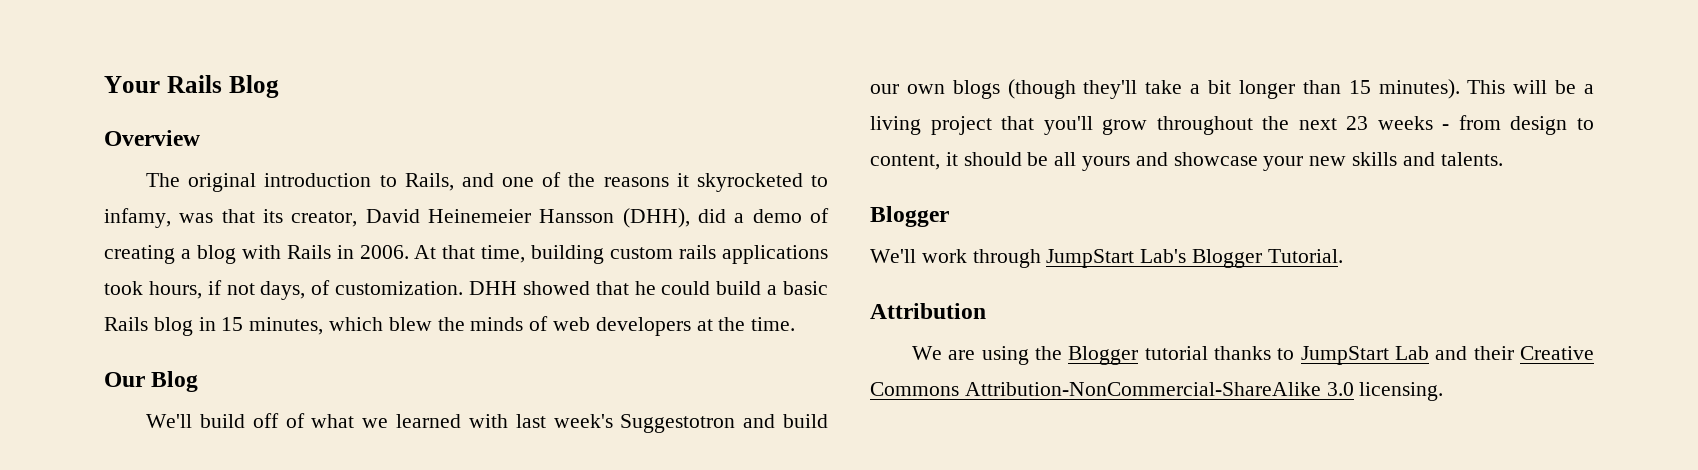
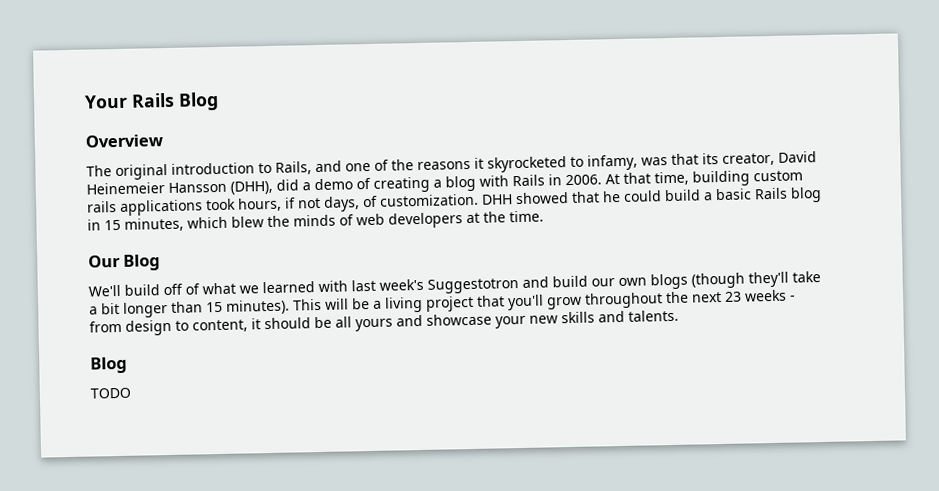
  This will be a living project that you'll grow throughout the next 23 weeks - from design to content, it should be all yours and showcase your new skills and talents.
- Blogger
- We'll work through JumpStart Lab's Blogger Tutorial.
- Attribution
- We are using the Blogger tutorial thanks to JumpStart Lab and their Creative Commons Attribution-NonCommercial-ShareAlike 3.0 licensing.
+ Blog
+ TODO

